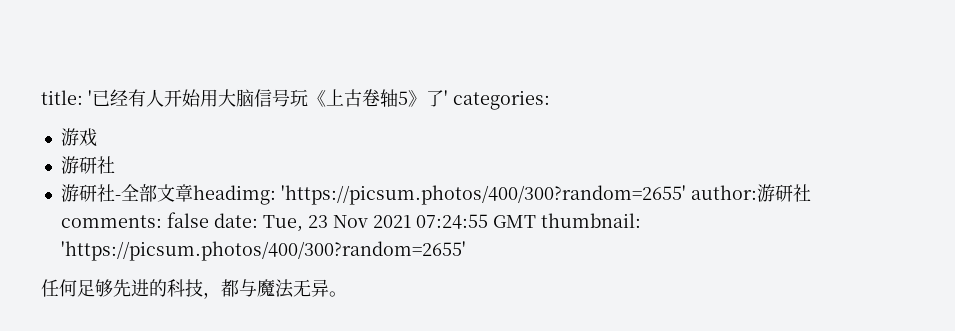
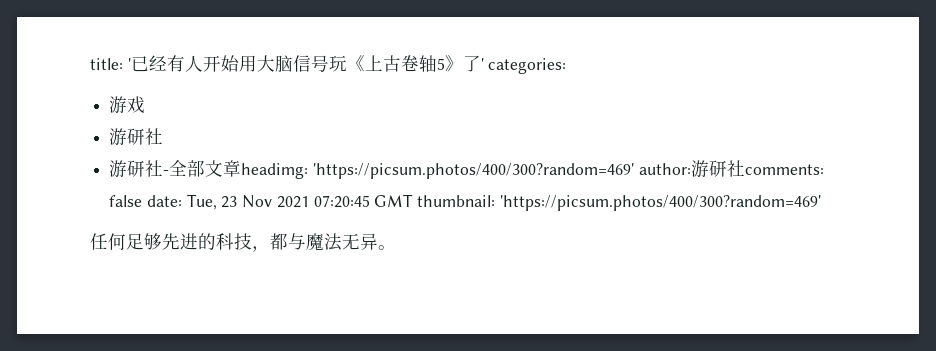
- 游研社-全部文章headimg: 'https://picsum.photos/400/300?random=2655' author:游研社comments: false date: Tue, 23 Nov 2021 07:24:55 GMT thumbnail: 'https://picsum.photos/400/300?random=2655'
+ 游研社-全部文章headimg: 'https://picsum.photos/400/300?random=469' author:游研社comments: false date: Tue, 23 Nov 2021 07:20:45 GMT thumbnail: 'https://picsum.photos/400/300?random=469'

